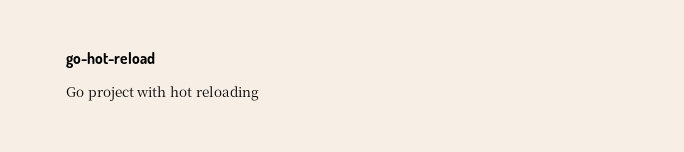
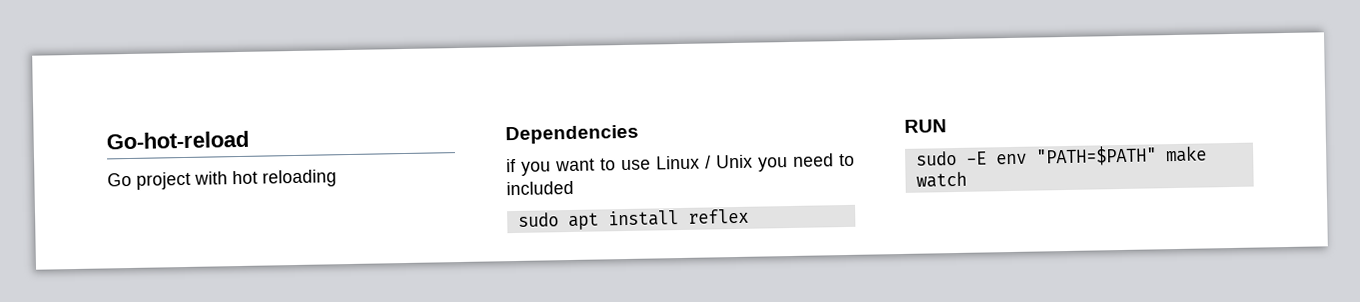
- go-hot-reload
+ Go-hot-reload
+ Dependencies
+ if you want to use Linux / Unix you need to included
+ sudo apt install reflex
+ RUN
+ sudo -E env "PATH=$PATH" make watch

